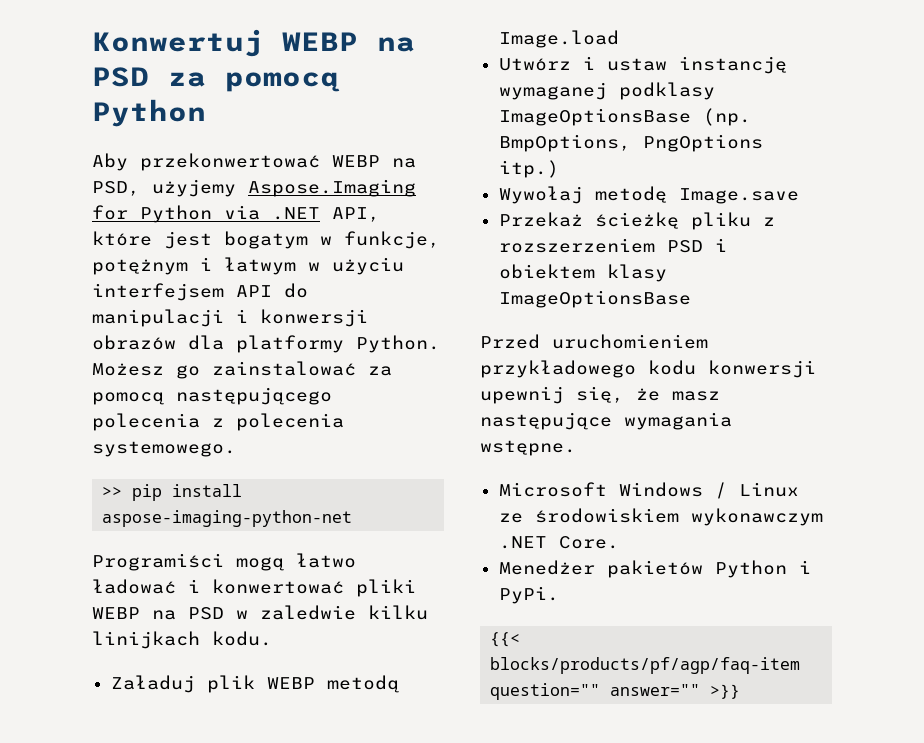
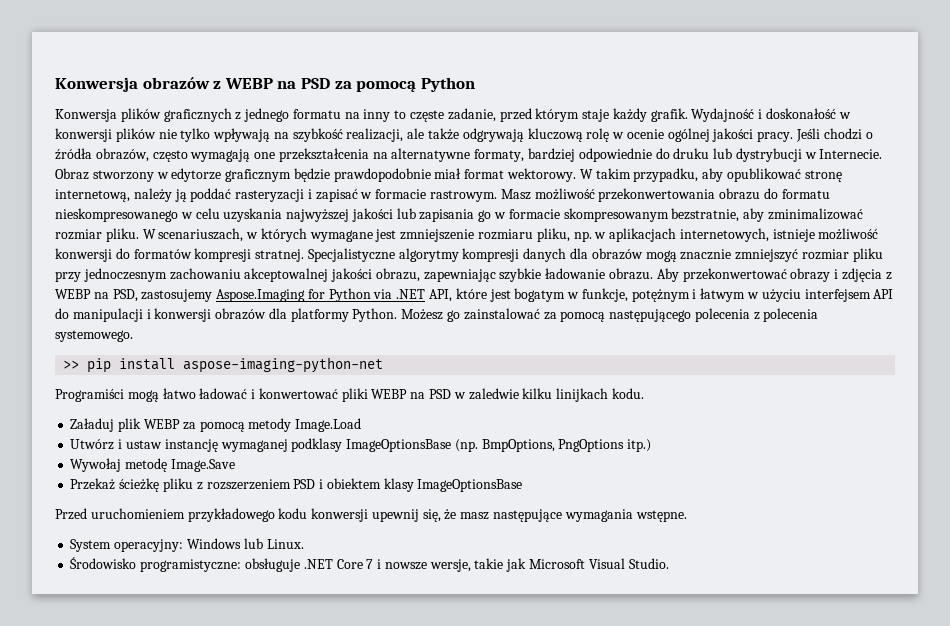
- Konwertuj WEBP na PSD za pomocą Python
+ Konwersja obrazów z WEBP na PSD za pomocą Python
- Aby przekonwertować WEBP na PSD, użyjemy Aspose.Imaging for Python via .NET API, które jest bogatym w funkcje, potężnym i łatwym w użyciu interfejsem API do manipulacji i konwersji obrazów dla platformy Python.
+ Konwersja plików graficznych z jednego formatu na inny to częste zadanie, przed którym staje każdy grafik. Wydajność i doskonałość w konwersji plików nie tylko wpływają na szybkość realizacji, ale także odgrywają kluczową rolę w ocenie ogólnej jakości pracy. Jeśli chodzi o źródła obrazów, często wymagają one przekształcenia na alternatywne formaty, bardziej odpowiednie do druku lub dystrybucji w Internecie. Obraz stworzony w edytorze graficznym będzie prawdopodobnie miał format wektorowy. W takim przypadku, aby opublikować stronę internetową, należy ją poddać rasteryzacji i zapisać w formacie rastrowym. Masz możliwość przekonwertowania obrazu do formatu nieskompresowanego w celu uzyskania najwyższej jakości lub zapisania go w formacie skompresowanym bezstratnie, aby zminimalizować rozmiar pliku. W scenariuszach, w których wymagane jest zmniejszenie rozmiaru pliku, np. w aplikacjach internetowych, istnieje możliwość konwersji do formatów kompresji stratnej. Specjalistyczne algorytmy kompresji danych dla obrazów mogą znacznie zmniejszyć rozmiar pliku przy jednoczesnym zachowaniu akceptowalnej jakości obrazu, zapewniając szybkie ładowanie obrazu. Aby przekonwertować obrazy i zdjęcia z WEBP na PSD, zastosujemy Aspose.Imaging for Python via .NET API, które jest bogatym w funkcje, potężnym i łatwym w użyciu interfejsem API do manipulacji i konwersji obrazów dla platformy Python.
- Załaduj plik WEBP metodą Image.load
+ Załaduj plik WEBP za pomocą metody Image.Load
- Wywołaj metodę Image.save
+ Wywołaj metodę Image.Save
- Microsoft Windows / Linux ze środowiskiem wykonawczym .NET Core.
- Menedżer pakietów Python i PyPi.
- {{< blocks/products/pf/agp/faq-item question="" answer="" >}}
+ System operacyjny: Windows lub Linux.
+ Środowisko programistyczne: obsługuje .NET Core 7 i nowsze wersje, takie jak Microsoft Visual Studio.

